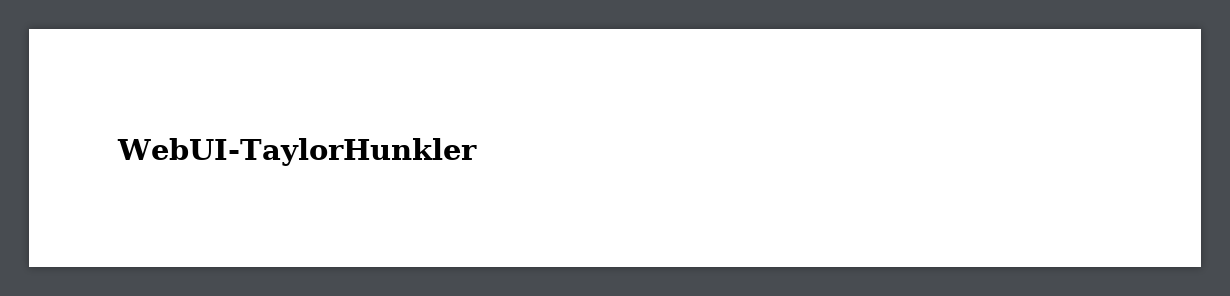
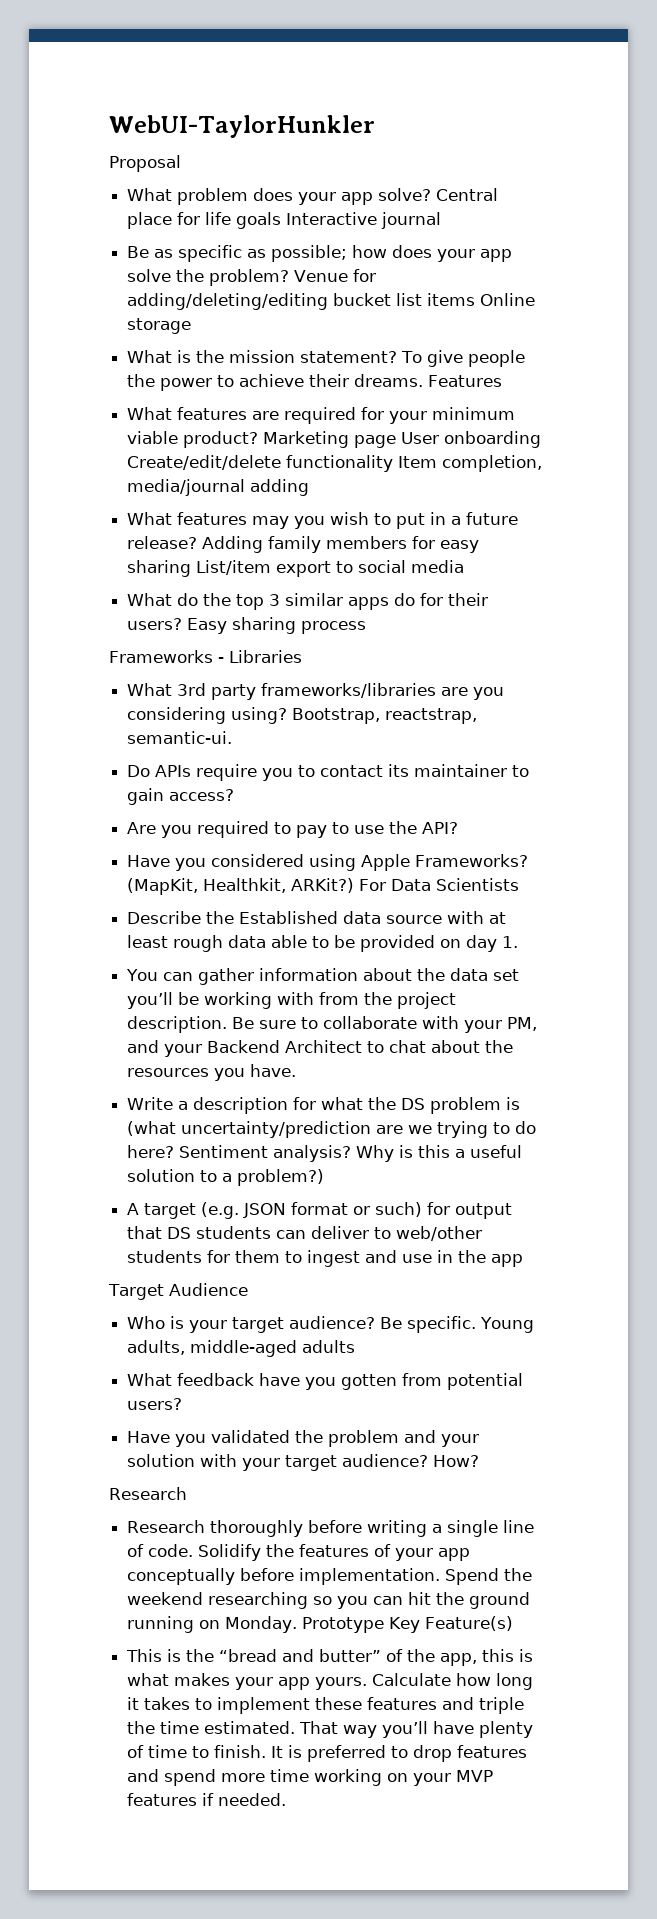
+ Proposal
+ What problem does your app solve? Central place for life goals Interactive journal
+ Be as specific as possible; how does your app solve the problem? Venue for adding/deleting/editing bucket list items Online storage
+ What is the mission statement? To give people the power to achieve their dreams. Features
+ What features are required for your minimum viable product? Marketing page User onboarding Create/edit/delete functionality Item completion, media/journal adding
+ What features may you wish to put in a future release? Adding family members for easy sharing List/item export to social media
+ What do the top 3 similar apps do for their users? Easy sharing process
+ Frameworks - Libraries
+ What 3rd party frameworks/libraries are you considering using? Bootstrap, reactstrap, semantic-ui.
+ Do APIs require you to contact its maintainer to gain access?
+ Are you required to pay to use the API?
+ Have you considered using Apple Frameworks? (MapKit, Healthkit, ARKit?) For Data Scientists
+ Describe the Established data source with at least rough data able to be provided on day 1.
+ You can gather information about the data set you’ll be working with from the project description. Be sure to collaborate with your PM, and your Backend Architect to chat about the resources you have.
+ Write a description for what the DS problem is (what uncertainty/prediction are we trying to do here? Sentiment analysis? Why is this a useful solution to a problem?)
+ A target (e.g. JSON format or such) for output that DS students can deliver to web/other students for them to ingest and use in the app
+ Target Audience
+ Who is your target audience? Be specific. Young adults, middle-aged adults
+ What feedback have you gotten from potential users?
+ Have you validated the problem and your solution with your target audience? How?
+ Research
+ Research thoroughly before writing a single line of code. Solidify the features of your app conceptually before implementation. Spend the weekend researching so you can hit the ground running on Monday. Prototype Key Feature(s)
+ This is the “bread and butter” of the app, this is what makes your app yours. Calculate how long it takes to implement these features and triple the time estimated. That way you’ll have plenty of time to finish. It is preferred to drop features and spend more time working on your MVP features if needed.

